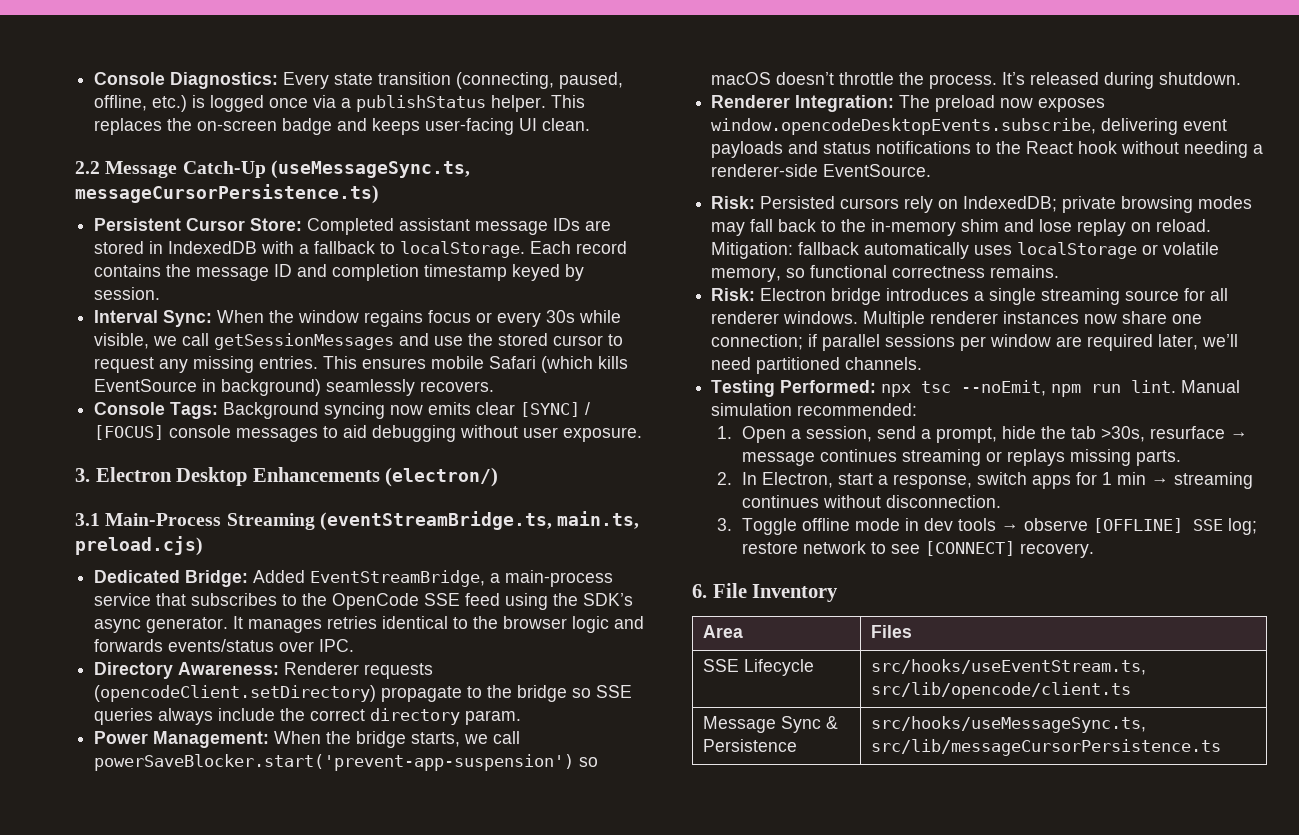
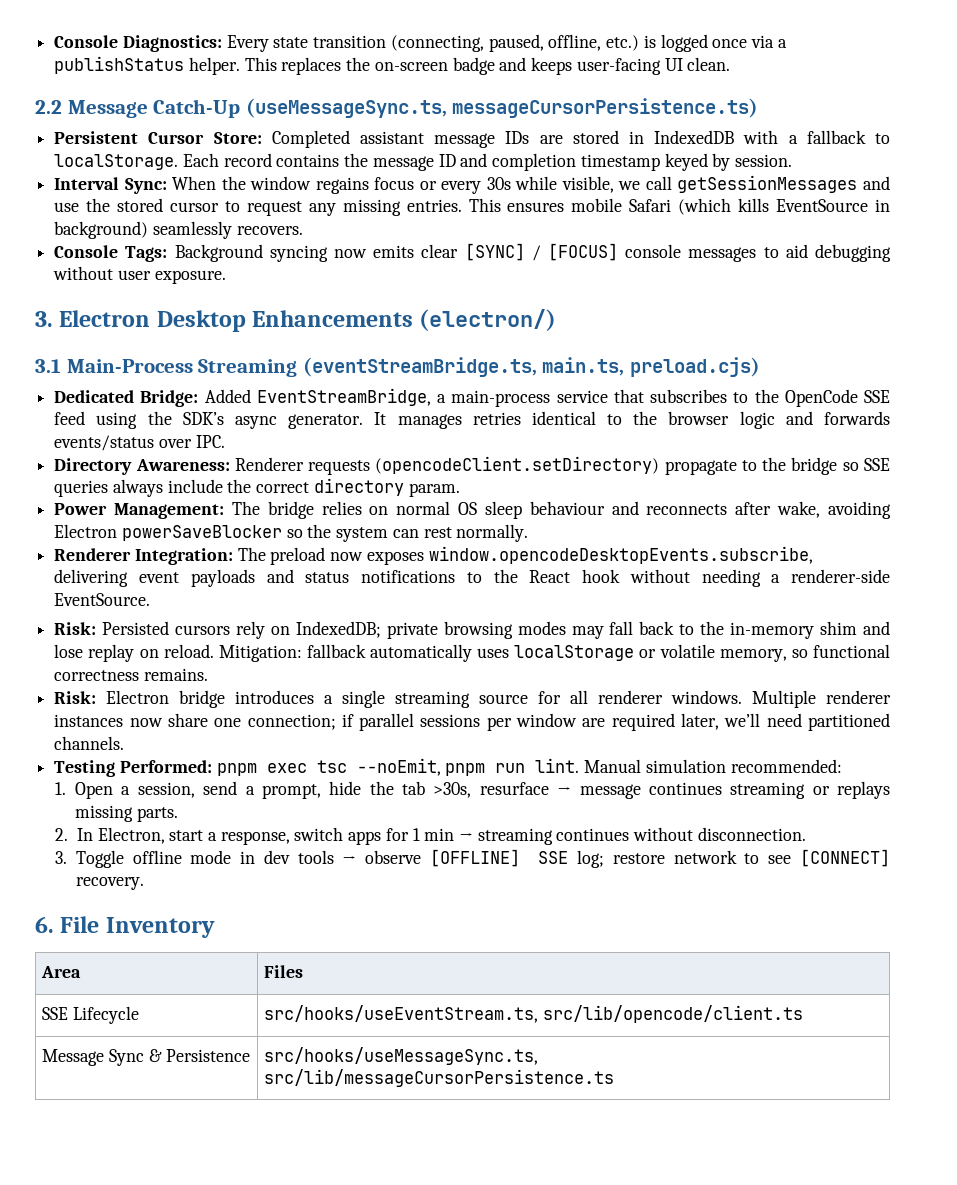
- Power Management: When the bridge starts, we call powerSaveBlocker.start('prevent-app-suspension') so macOS doesn’t throttle the process. It’s released during shutdown.
+ Power Management: The bridge relies on normal OS sleep behaviour and reconnects after wake, avoiding Electron powerSaveBlocker so the system can rest normally.
- Testing Performed: npx tsc --noEmit, npm run lint.
+ Testing Performed: pnpm exec tsc --noEmit, pnpm run lint.

